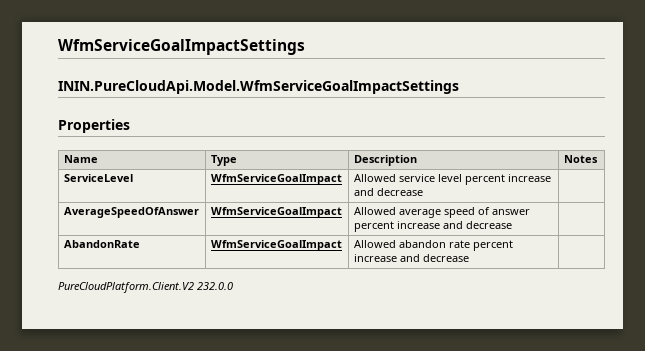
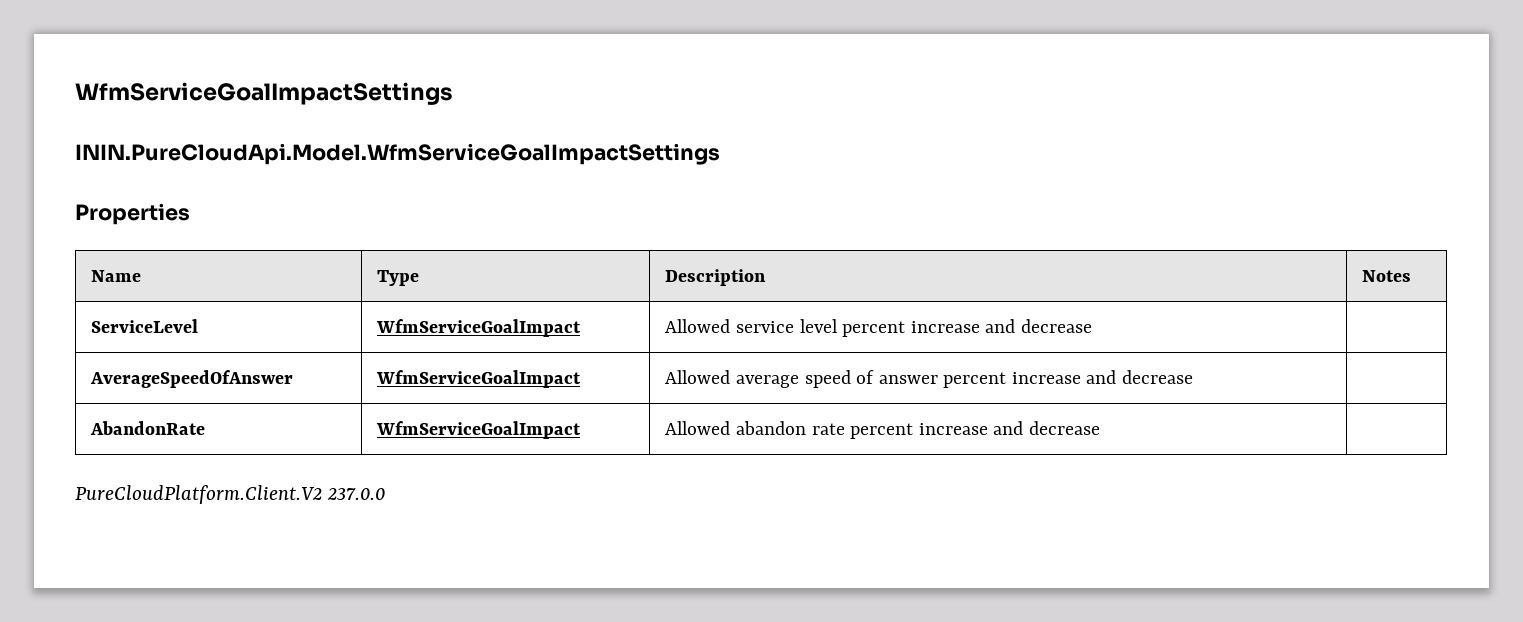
- PureCloudPlatform.Client.V2 232.0.0
+ PureCloudPlatform.Client.V2 237.0.0

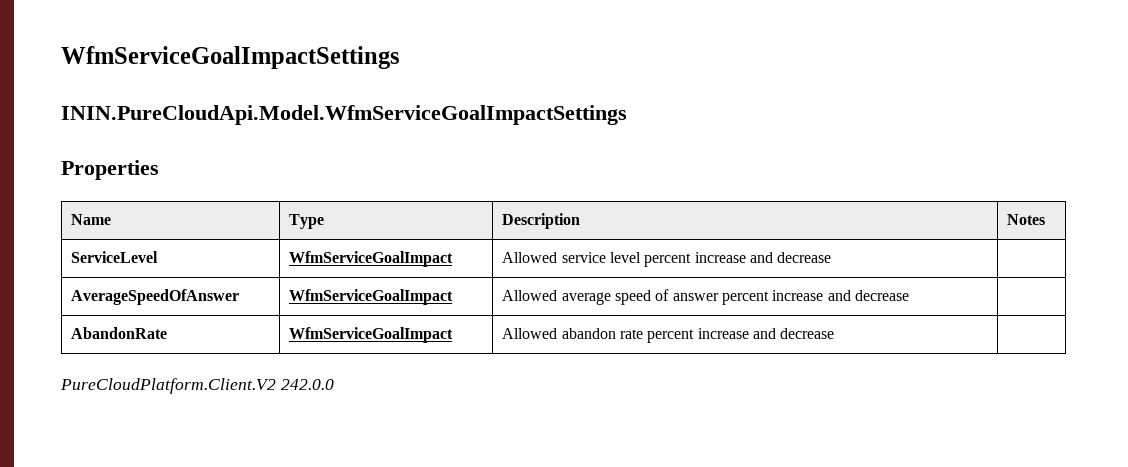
- PureCloudPlatform.Client.V2 237.0.0
+ PureCloudPlatform.Client.V2 242.0.0

